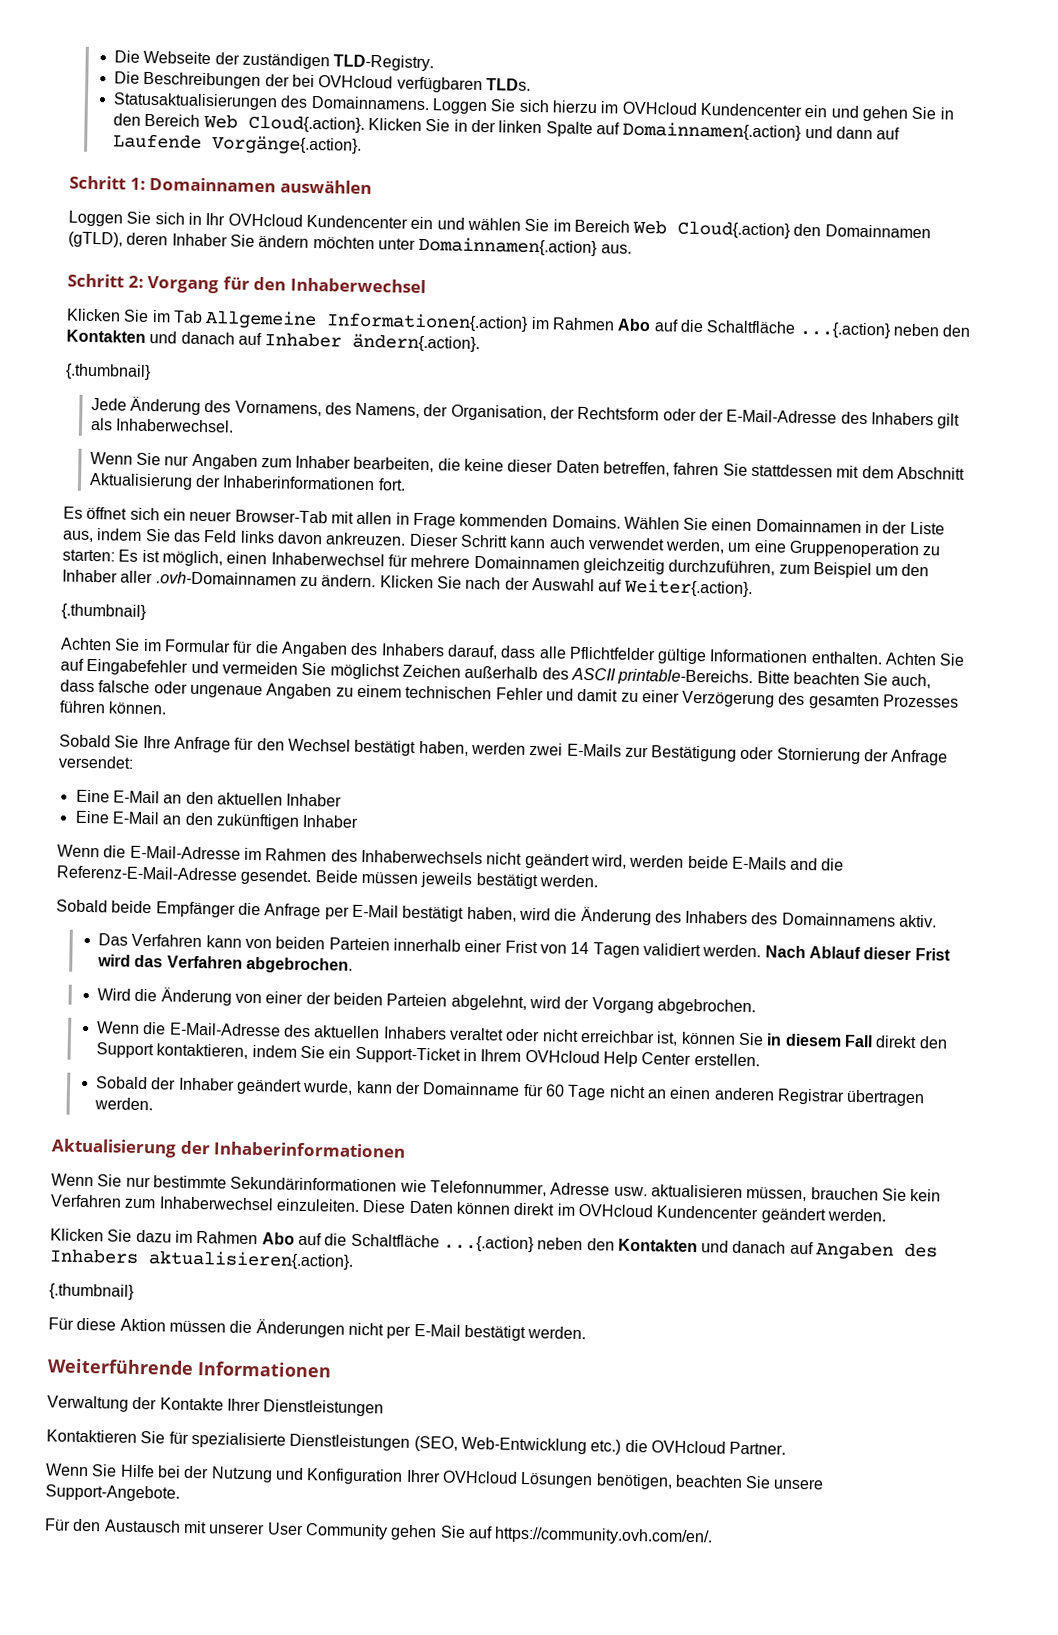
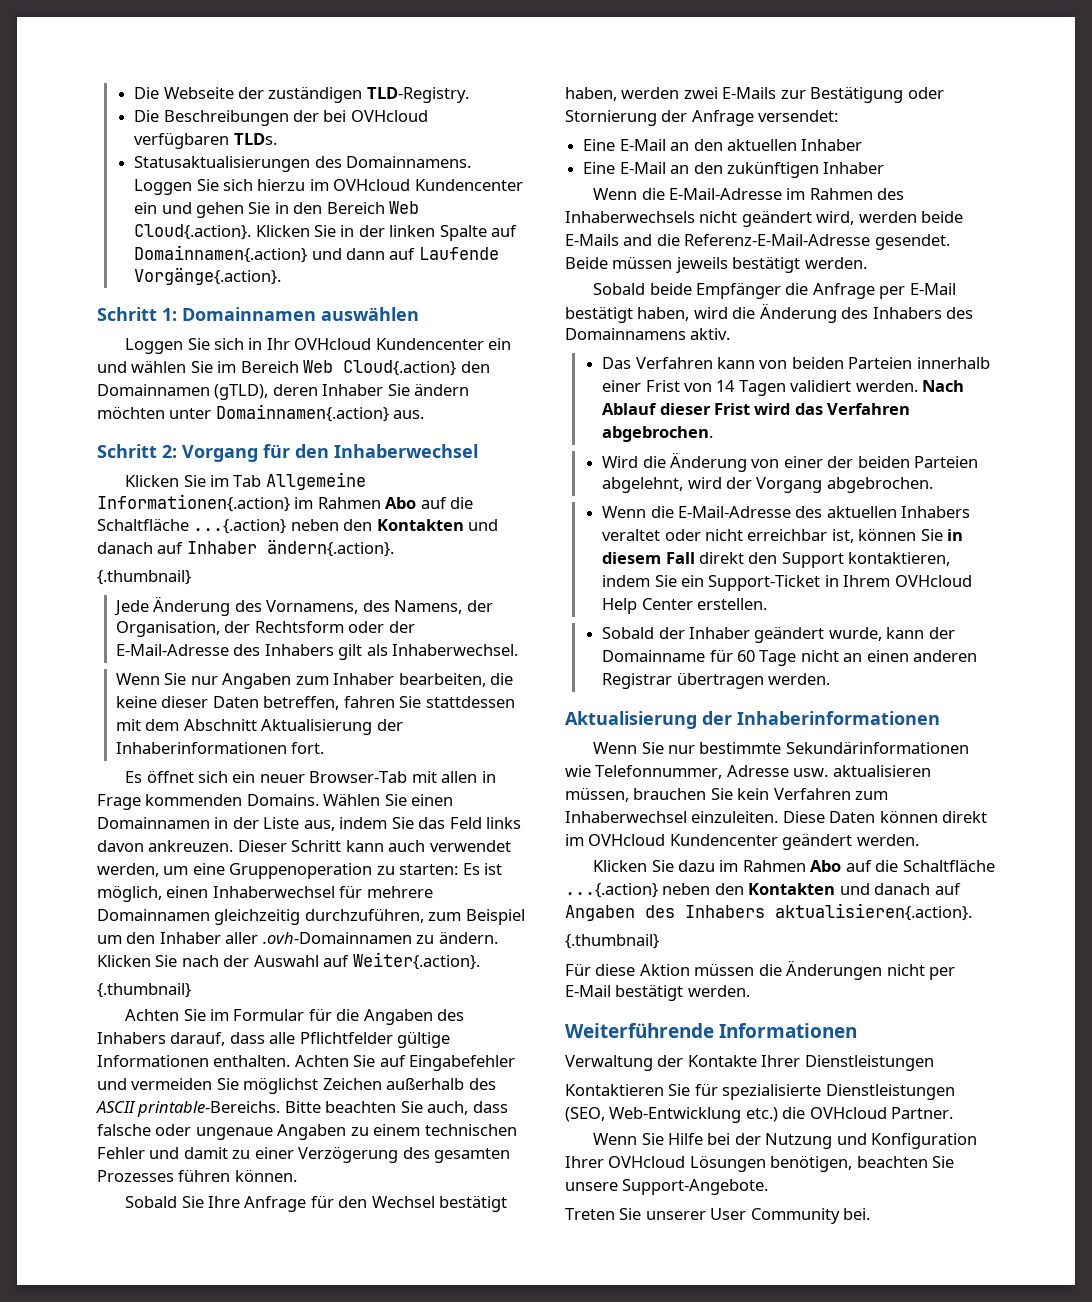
- Für den Austausch mit unserer User Community gehen Sie auf https://community.ovh.com/en/.
+ Treten Sie unserer User Community bei.

